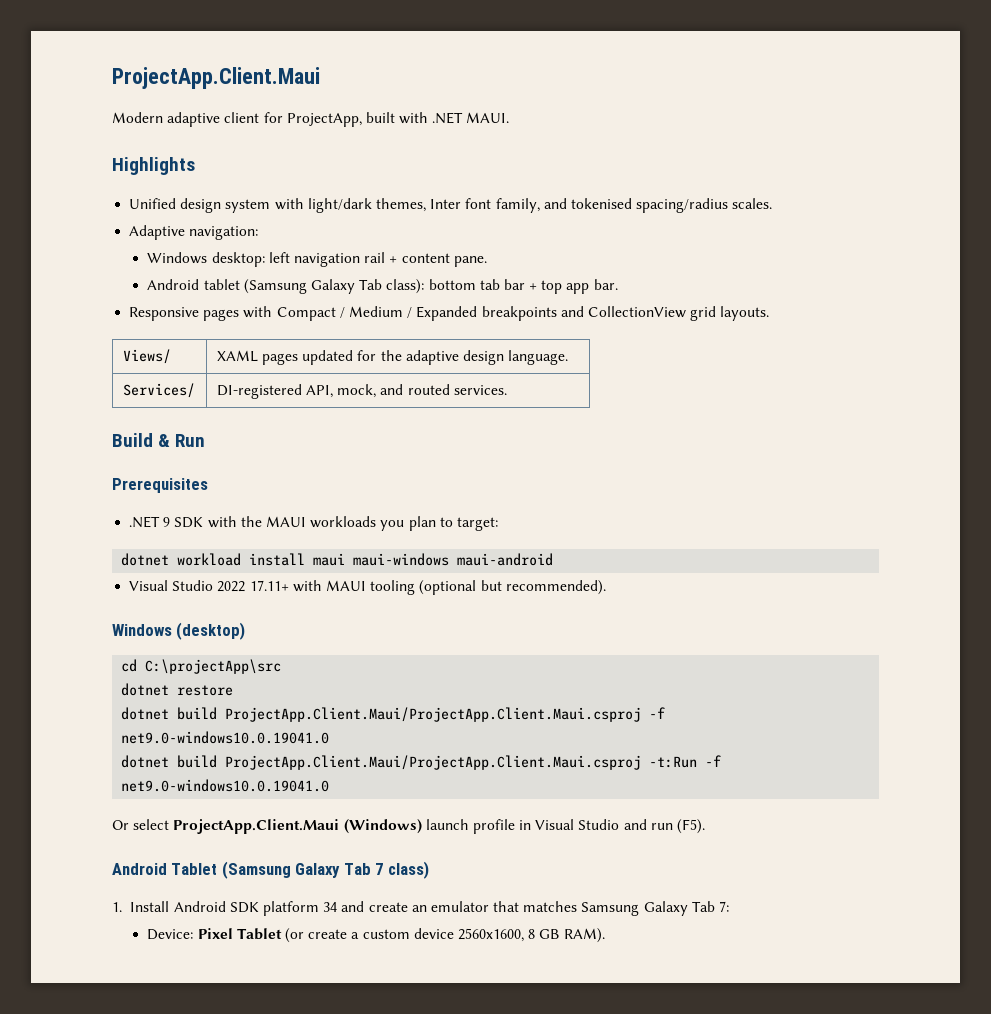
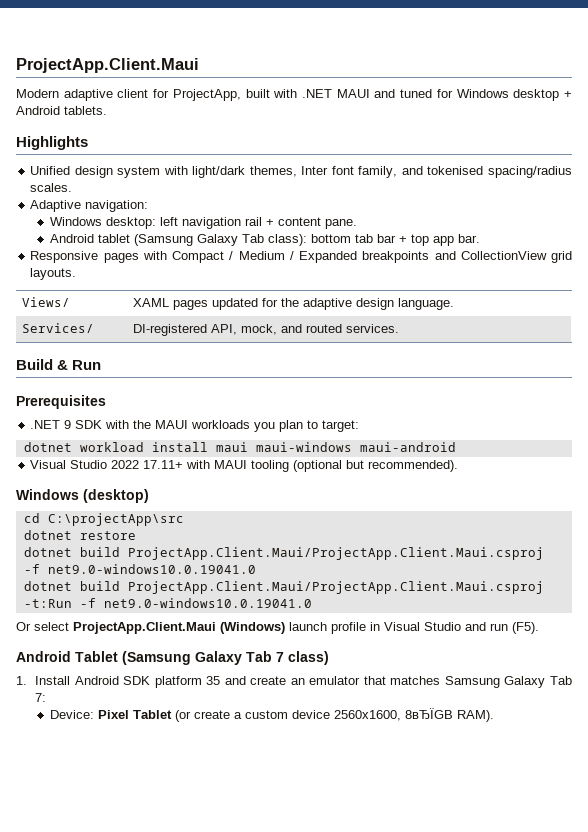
- Modern adaptive client for ProjectApp, built with .NET MAUI.
+ Modern adaptive client for ProjectApp, built with .NET MAUI and tuned for Windows desktop + Android tablets.
- 1. Install Android SDK platform 34 and create an emulator that matches Samsung Galaxy Tab 7:
+ 1. Install Android SDK platform 35 and create an emulator that matches Samsung Galaxy Tab 7:
- Device: Pixel Tablet (or create a custom device 2560x1600, 8 GB RAM).
+ Device: Pixel Tablet (or create a custom device 2560x1600, 8вЂЇGB RAM).

